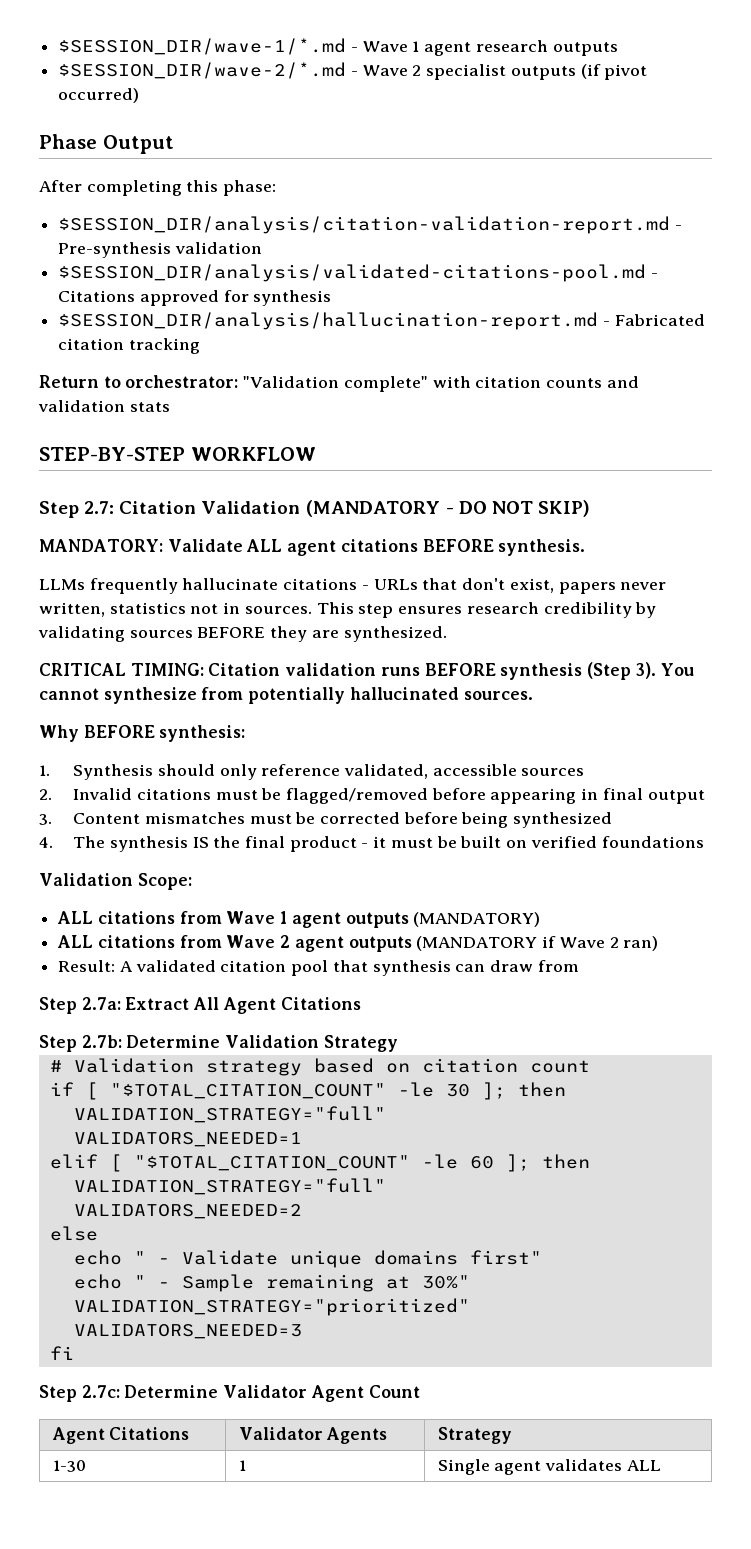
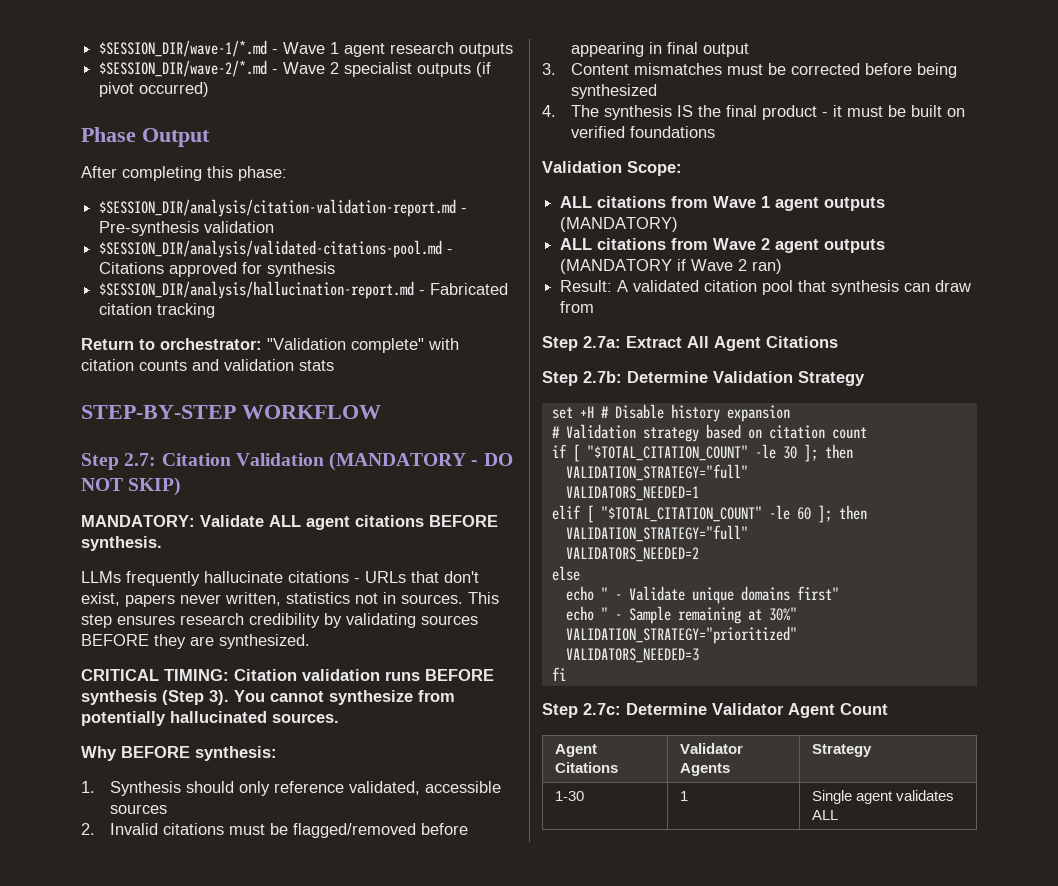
+ set +H # Disable history expansion

